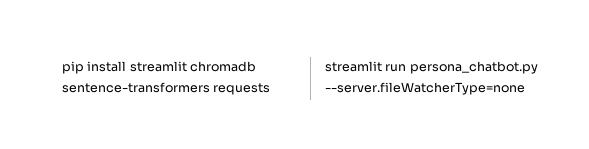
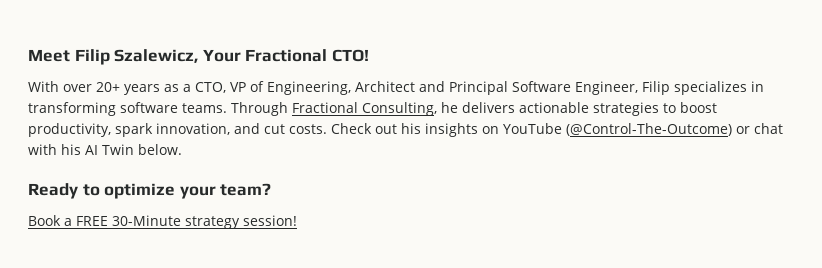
- pip install streamlit chromadb sentence-transformers requests streamlit run persona_chatbot.py --server.fileWatcherType=none
+ Meet Filip Szalewicz, Your Fractional CTO!
+ With over 20+ years as a CTO, VP of Engineering, Architect and Principal Software Engineer, Filip specializes in transforming software teams. Through Fractional Consulting, he delivers actionable strategies to boost productivity, spark innovation, and cut costs. Check out his insights on YouTube (@Control-The-Outcome) or chat with his AI Twin below.
+ Ready to optimize your team?
+ Book a FREE 30-Minute strategy session!

